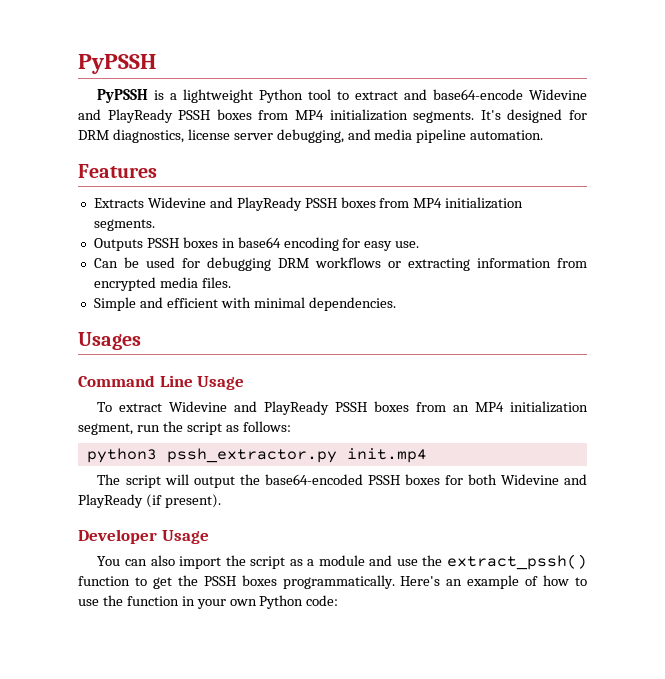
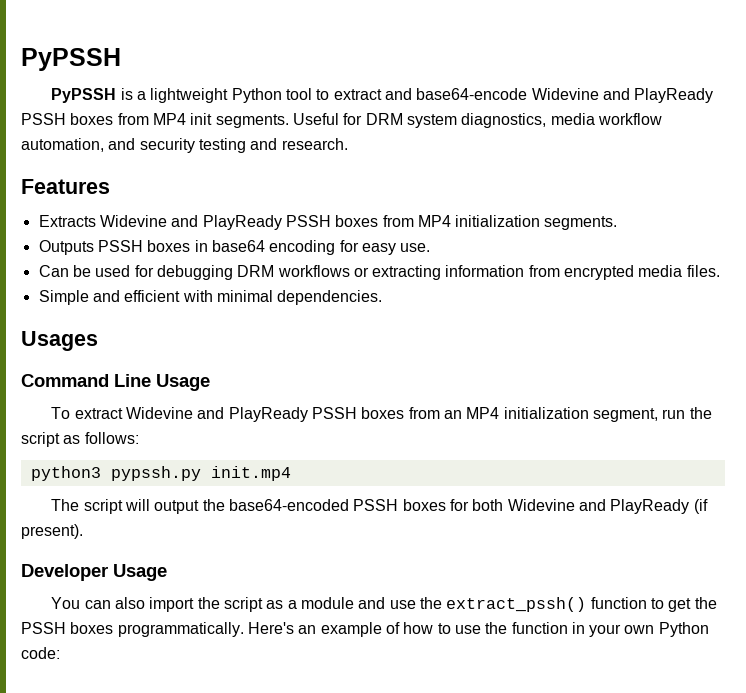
- PyPSSH is a lightweight Python tool to extract and base64-encode Widevine and PlayReady PSSH boxes from MP4 initialization segments. It's designed for DRM diagnostics, license server debugging, and media pipeline automation.
+ PyPSSH is a lightweight Python tool to extract and base64-encode Widevine and PlayReady PSSH boxes from MP4 init segments. Useful for DRM system diagnostics, media workflow automation, and security testing and research.
- python3 pssh_extractor.py init.mp4
+ python3 pypssh.py init.mp4

